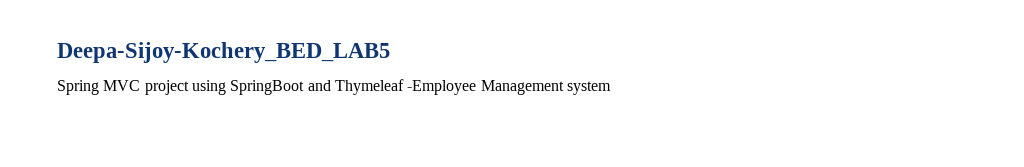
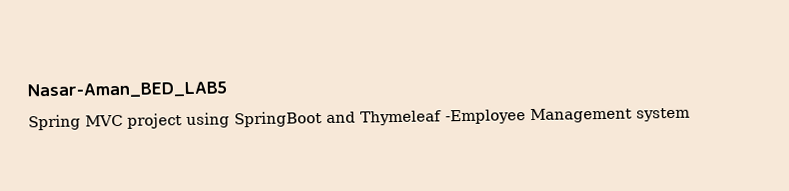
- Deepa-Sijoy-Kochery_BED_LAB5
+ Nasar-Aman_BED_LAB5

